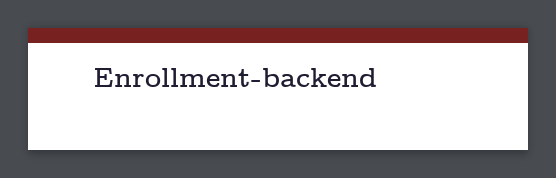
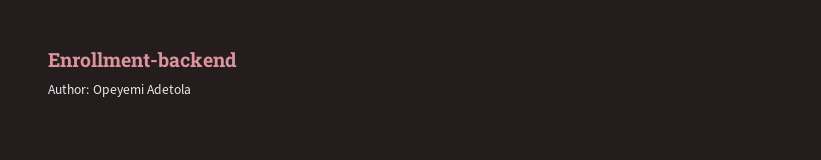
+ Author: Opeyemi Adetola

